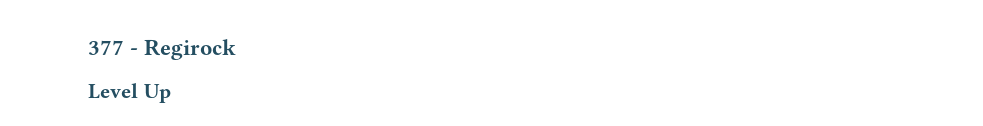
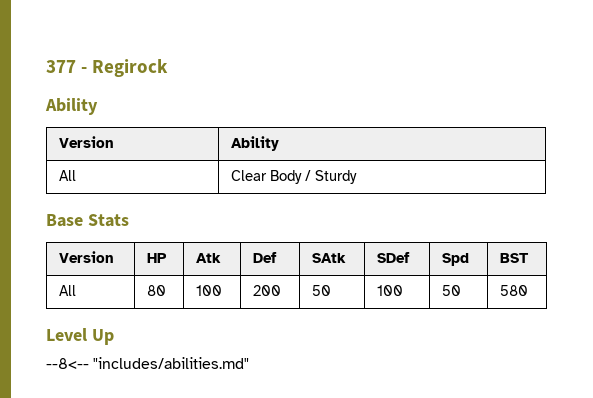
  377 - Regirock
+ Ability
+ Version | Ability
+ All | Clear Body / Sturdy
+ Base Stats
+ Version | HP | Atk | Def | SAtk | SDef | Spd | BST
+ All | 80 | 100 | 200 | 50 | 100 | 50 | 580
+ --8<-- "includes/abilities.md"

